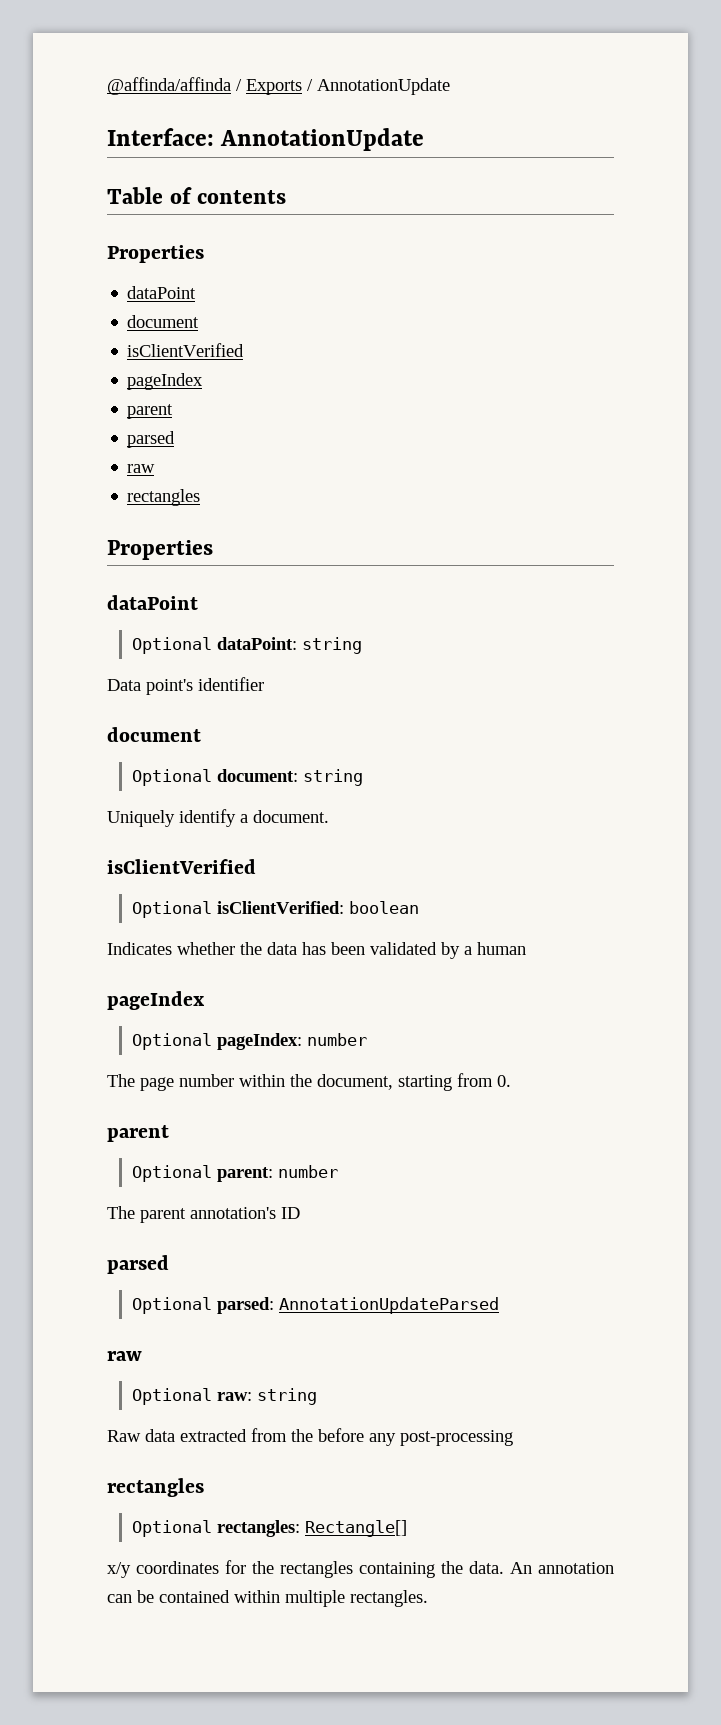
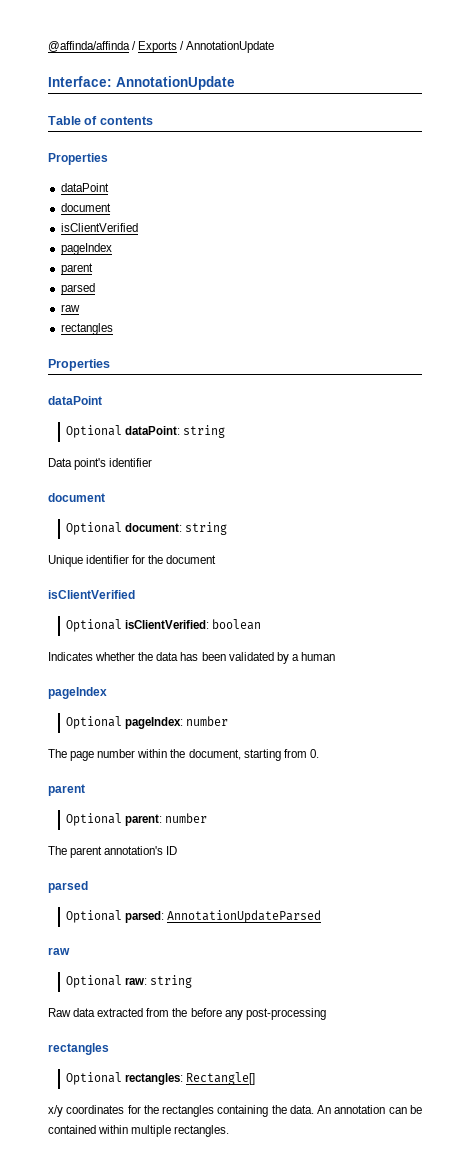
- Uniquely identify a document.
+ Unique identifier for the document

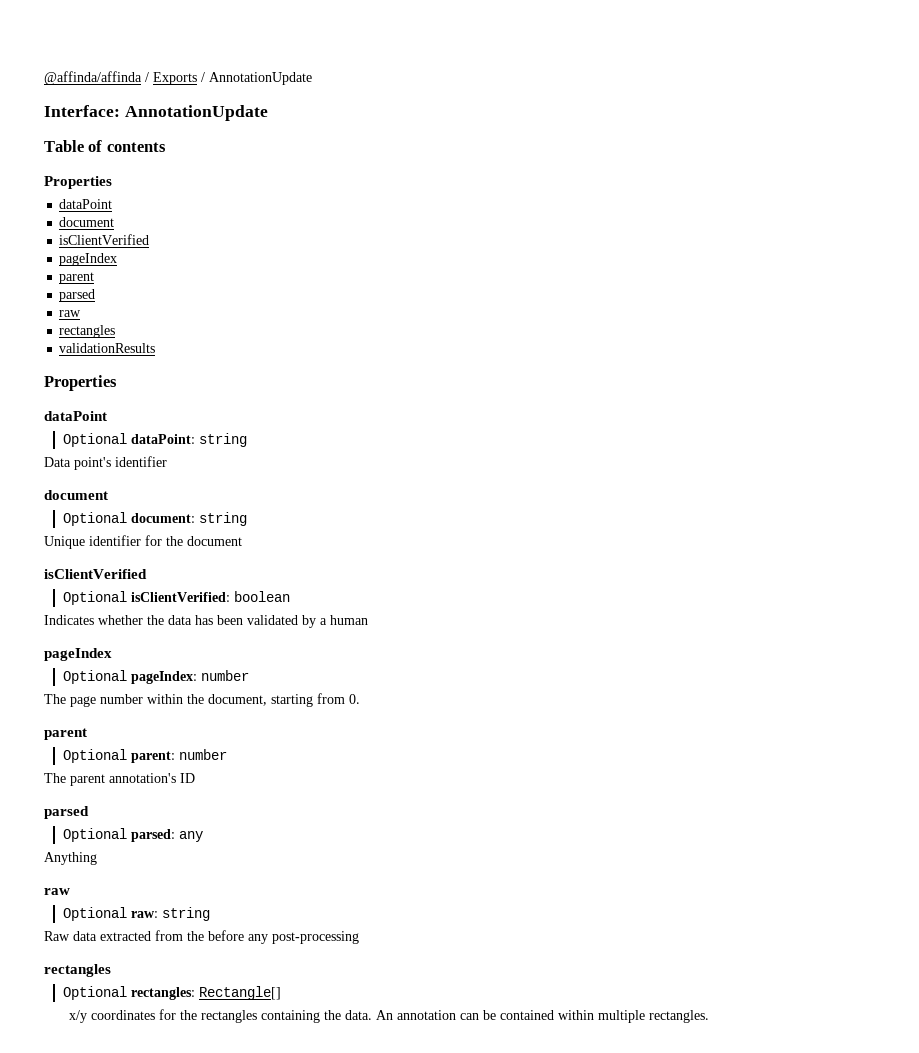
+ validationResults
- Optional parsed: AnnotationUpdateParsed
+ Optional parsed: any
+ Anything

